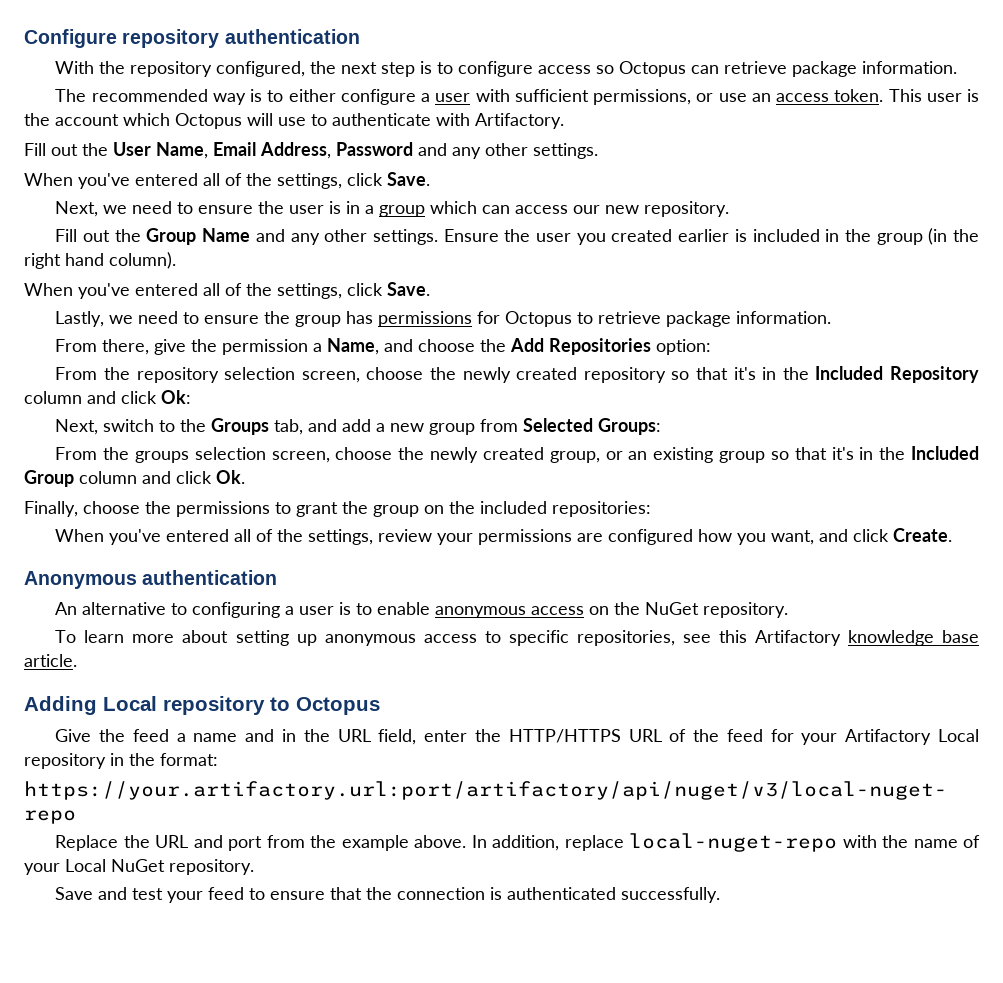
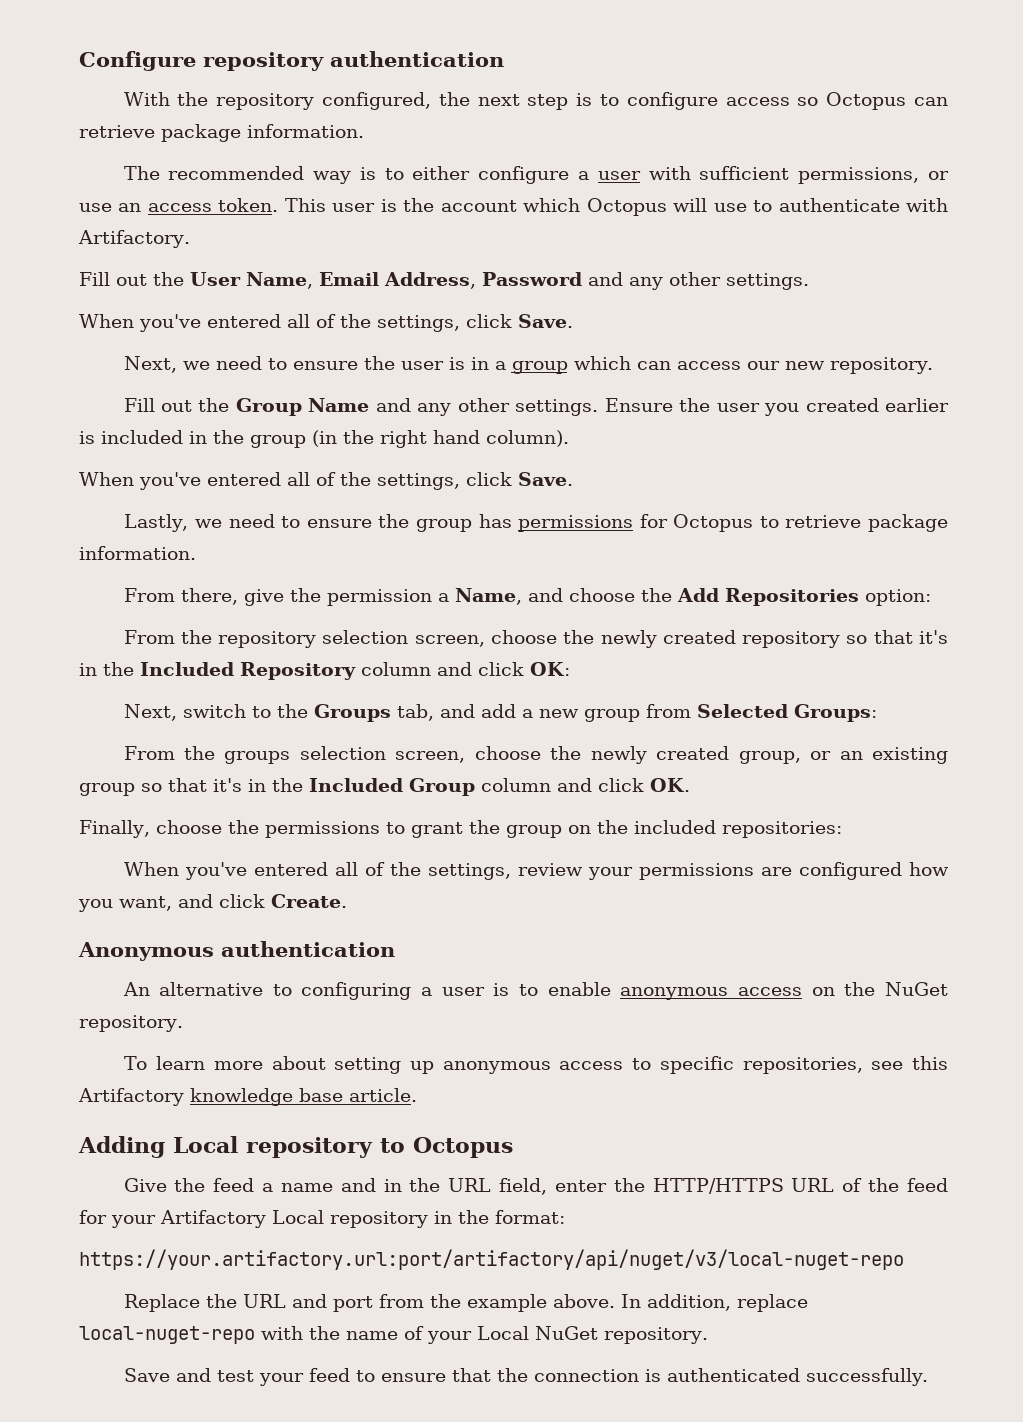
- From the repository selection screen, choose the newly created repository so that it's in the Included Repository column and click Ok:
+ From the repository selection screen, choose the newly created repository so that it's in the Included Repository column and click OK:
- From the groups selection screen, choose the newly created group, or an existing group so that it's in the Included Group column and click Ok.
+ From the groups selection screen, choose the newly created group, or an existing group so that it's in the Included Group column and click OK.

